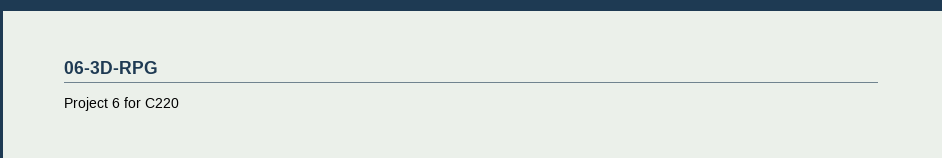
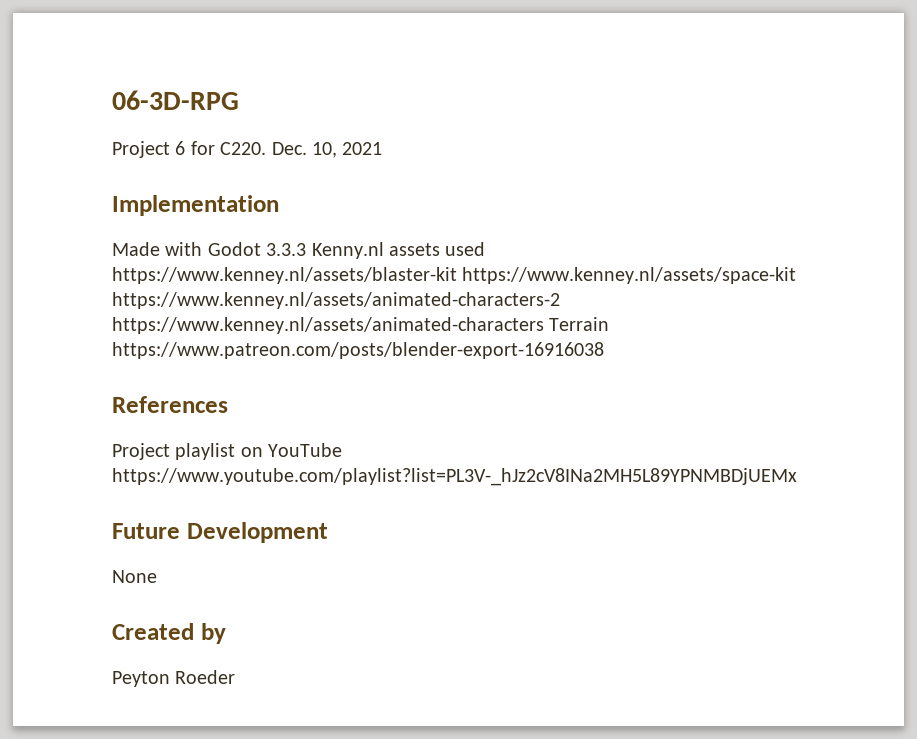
- Project 6 for C220
+ Project 6 for C220. Dec. 10, 2021
+ Implementation
+ Made with Godot 3.3.3 Kenny.nl assets used https://www.kenney.nl/assets/blaster-kit https://www.kenney.nl/assets/space-kit https://www.kenney.nl/assets/animated-characters-2 https://www.kenney.nl/assets/animated-characters Terrain https://www.patreon.com/posts/blender-export-16916038
+ References
+ Project playlist on YouTube https://www.youtube.com/playlist?list=PL3V-_hJz2cV8INa2MH5L89YPNMBDjUEMx
+ Future Development
+ None
+ Created by
+ Peyton Roeder

